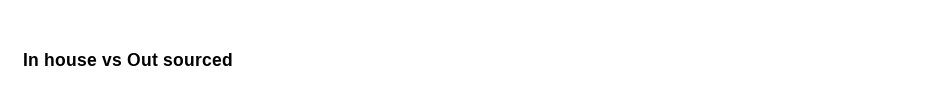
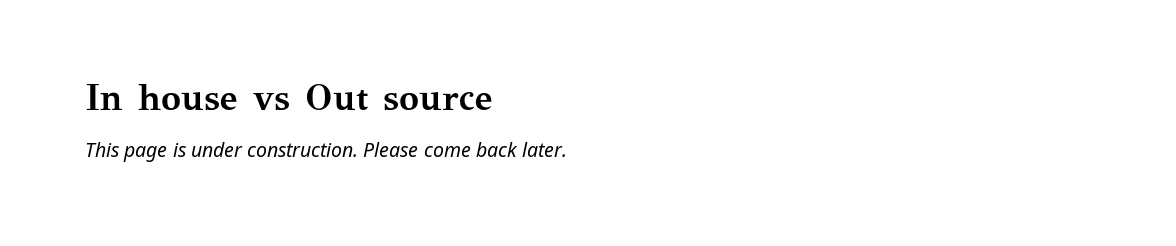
- In house vs Out sourced
+ In house vs Out source
+ This page is under construction. Please come back later.

